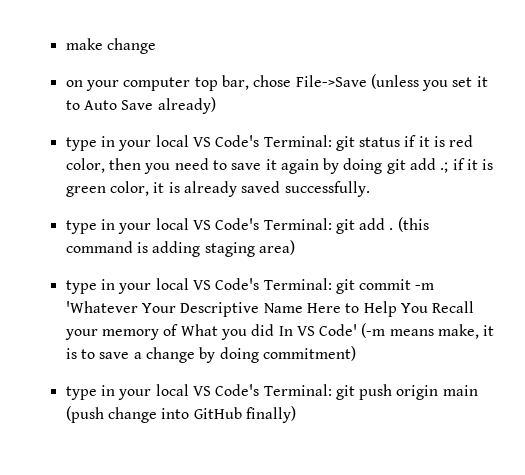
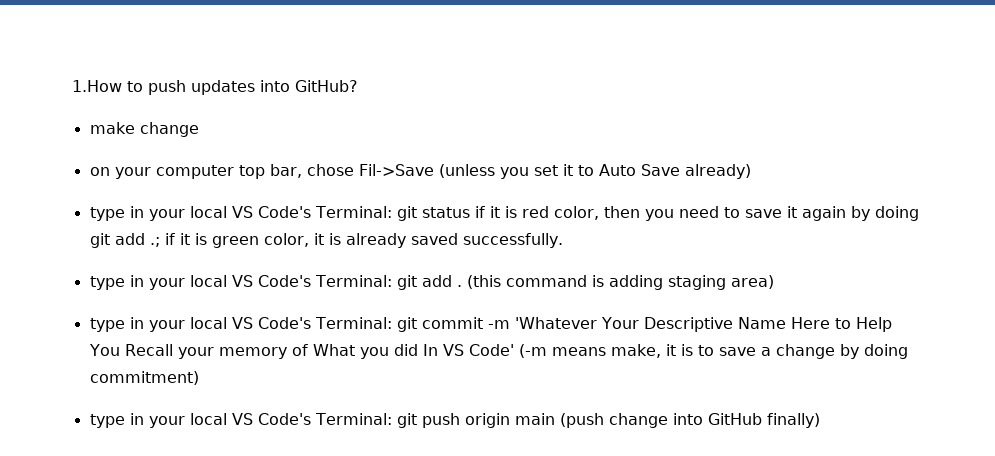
+ 1.How to push updates into GitHub?
- on your computer top bar, chose File->Save (unless you set it to Auto Save already)
+ on your computer top bar, chose Fil->Save (unless you set it to Auto Save already)

